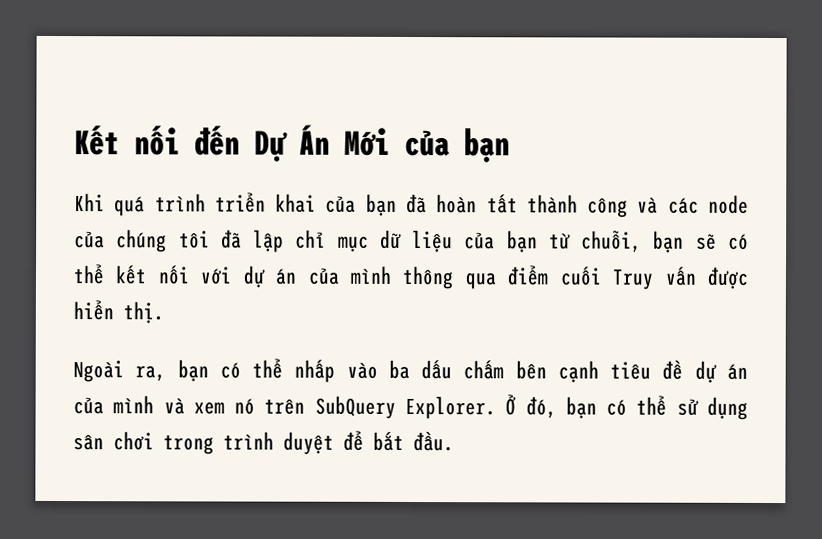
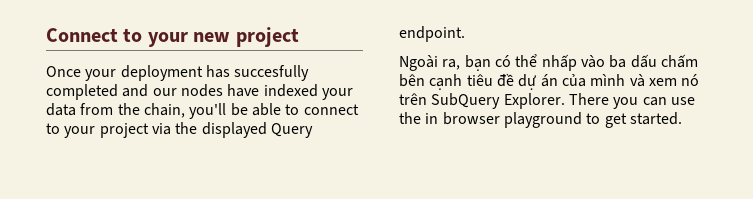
- Kết nối đến Dự Án Mới của bạn
- Khi quá trình triển khai của bạn đã hoàn tất thành công và các node của chúng tôi đã lập chỉ mục dữ liệu của bạn từ chuỗi, bạn sẽ có thể kết nối với dự án của mình thông qua điểm cuối Truy vấn được hiển thị.
+ Connect to your new project
+ Once your deployment has succesfully completed and our nodes have indexed your data from the chain, you'll be able to connect to your project via the displayed Query endpoint.
- Ở đó, bạn có thể sử dụng sân chơi trong trình duyệt để bắt đầu.
+ There you can use the in browser playground to get started.

